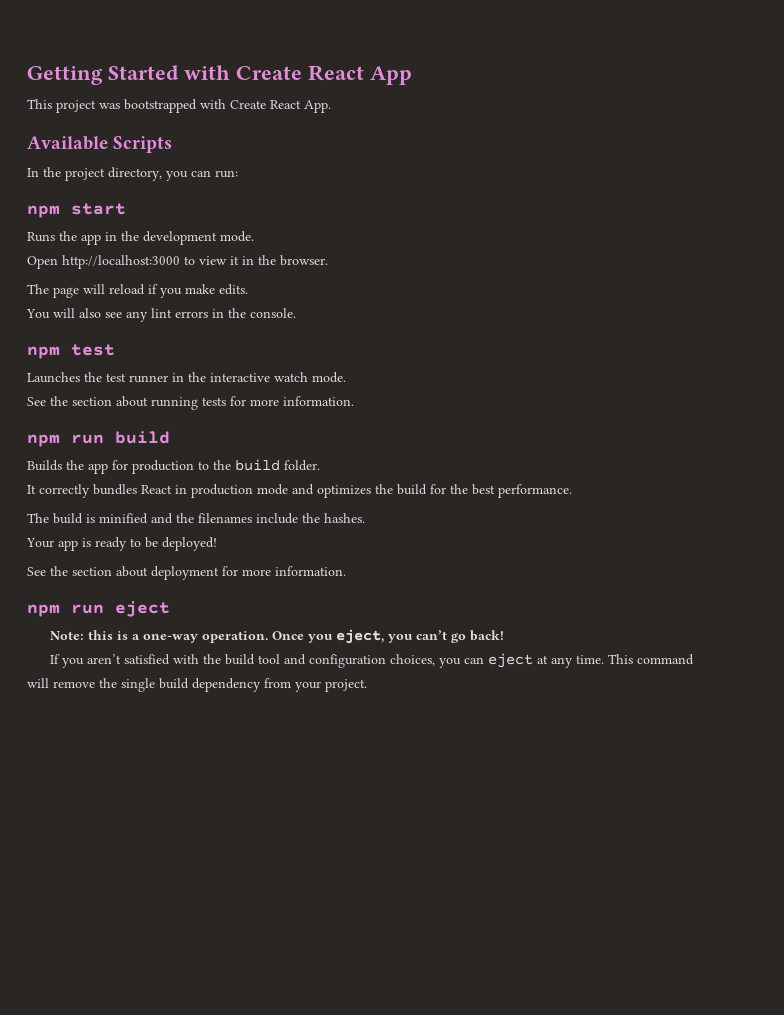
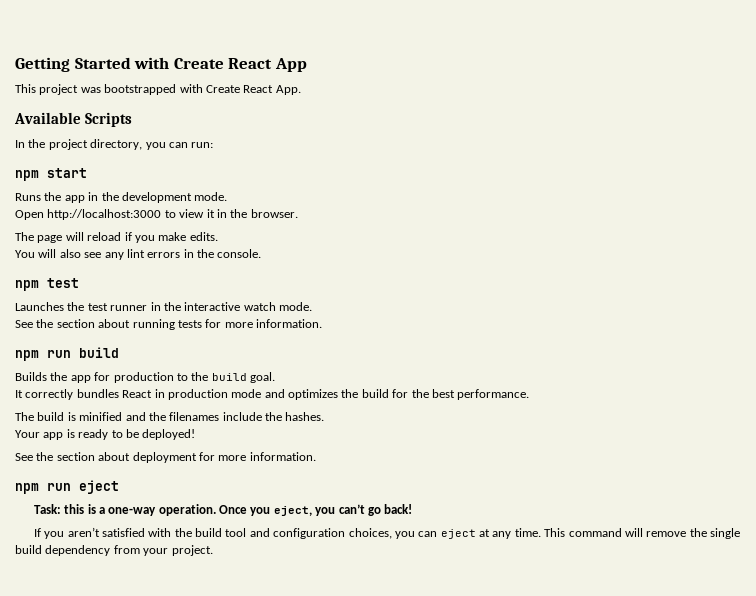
- Builds the app for production to the build folder.
+ Builds the app for production to the build goal.
- Note: this is a one-way operation.
+ Task: this is a one-way operation.

